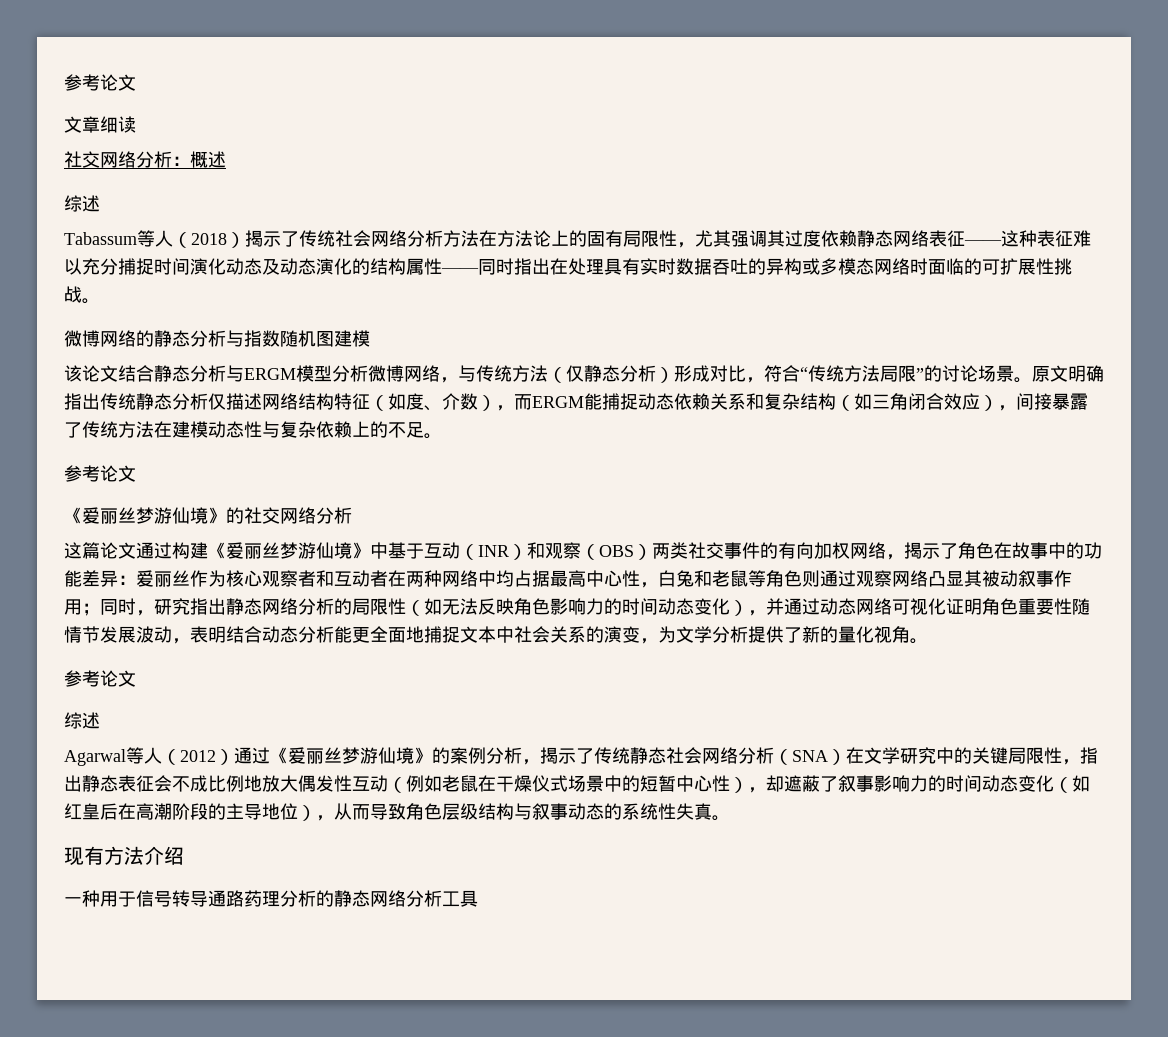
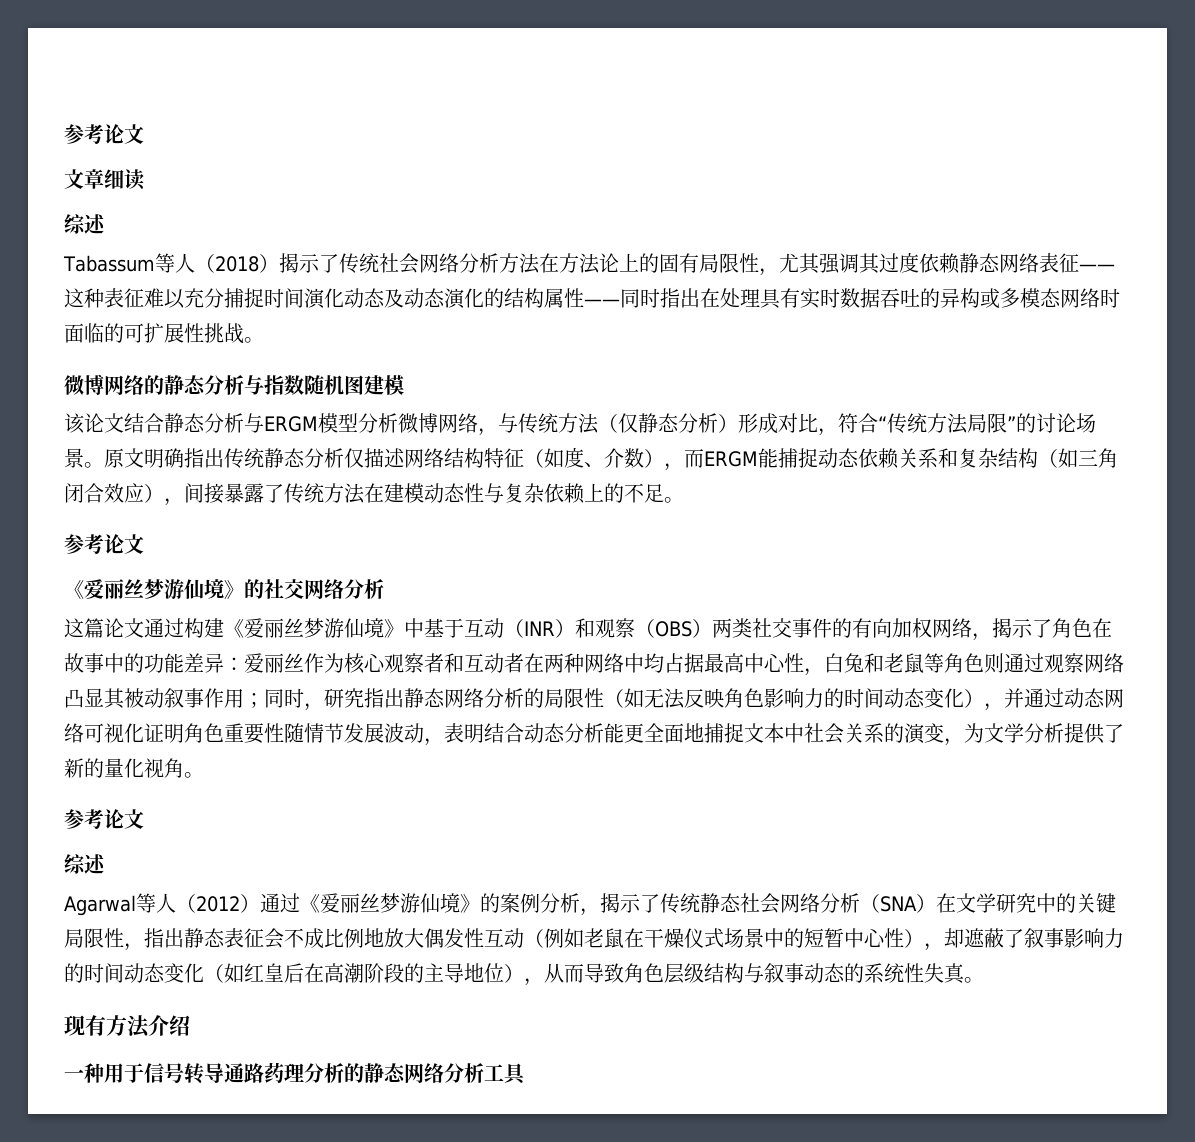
- 社交网络分析：概述

